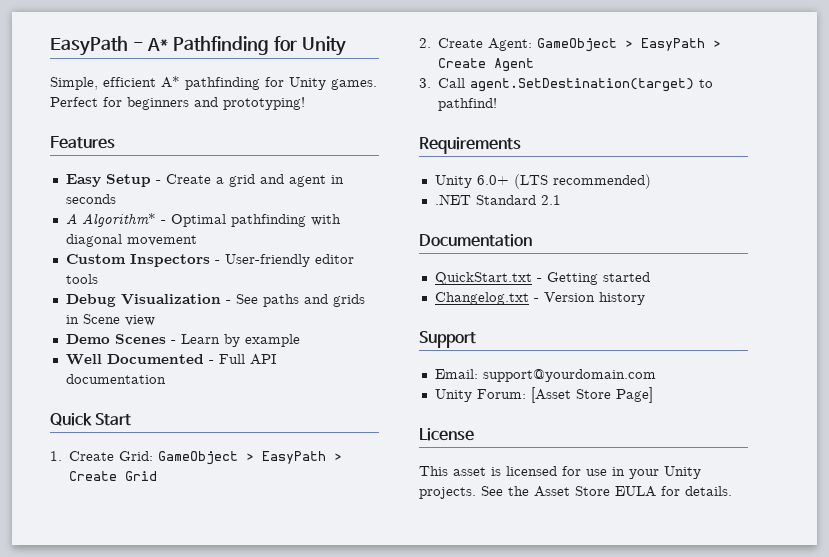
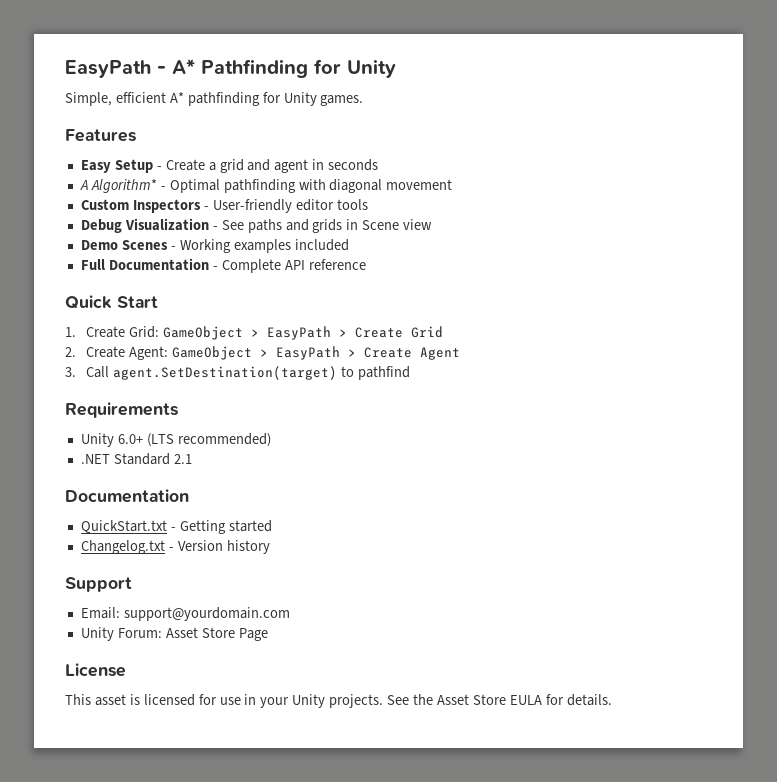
- Perfect for beginners and prototyping!
- Demo Scenes - Learn by example
- Well Documented - Full API documentation
+ Demo Scenes - Working examples included
+ Full Documentation - Complete API reference
- 3. Call agent.SetDestination(target) to pathfind!
+ 3. Call agent.SetDestination(target) to pathfind
- Unity Forum: [Asset Store Page]
+ Unity Forum: Asset Store Page

